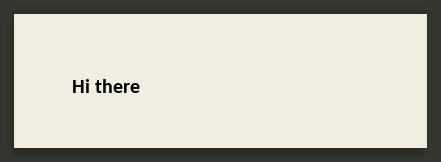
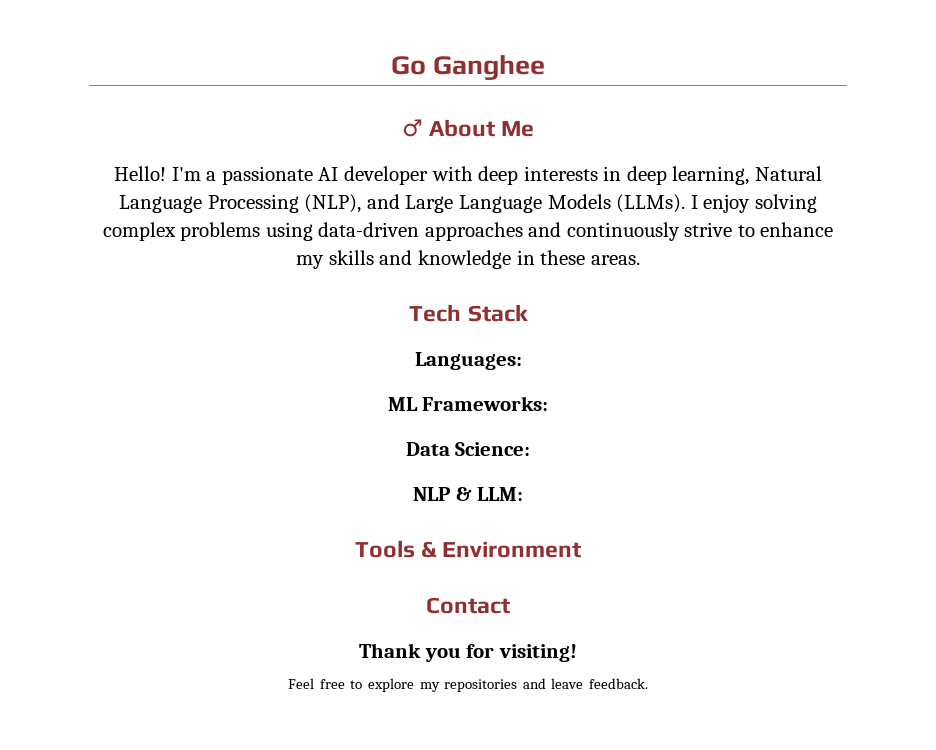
- Hi there
+ Go Ganghee
+ ♂ About Me
+ Hello! I'm a passionate AI developer with deep interests in deep learning, Natural Language Processing (NLP), and Large Language Models (LLMs). I enjoy solving complex problems using data-driven approaches and continuously strive to enhance my skills and knowledge in these areas.
+ Tech Stack
+ Languages:
+ ML Frameworks:
+ Data Science:
+ NLP & LLM:
+ Tools & Environment
+ Contact
+ Thank you for visiting!
+ Feel free to explore my repositories and leave feedback.

